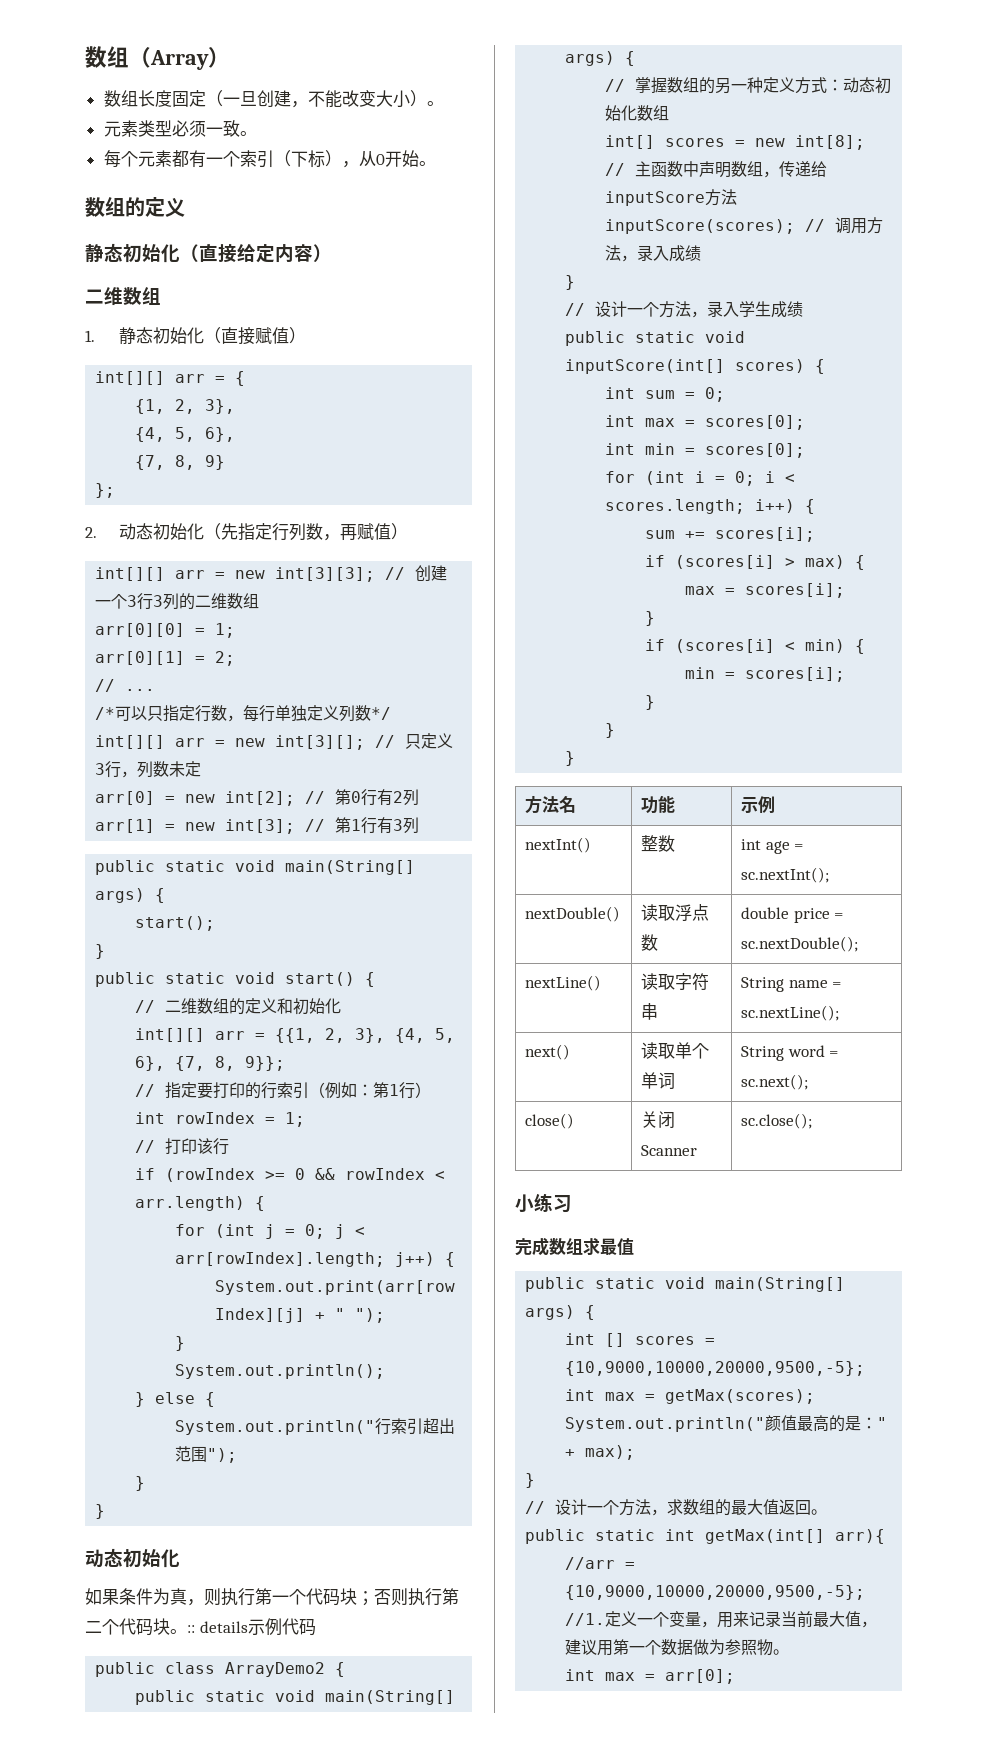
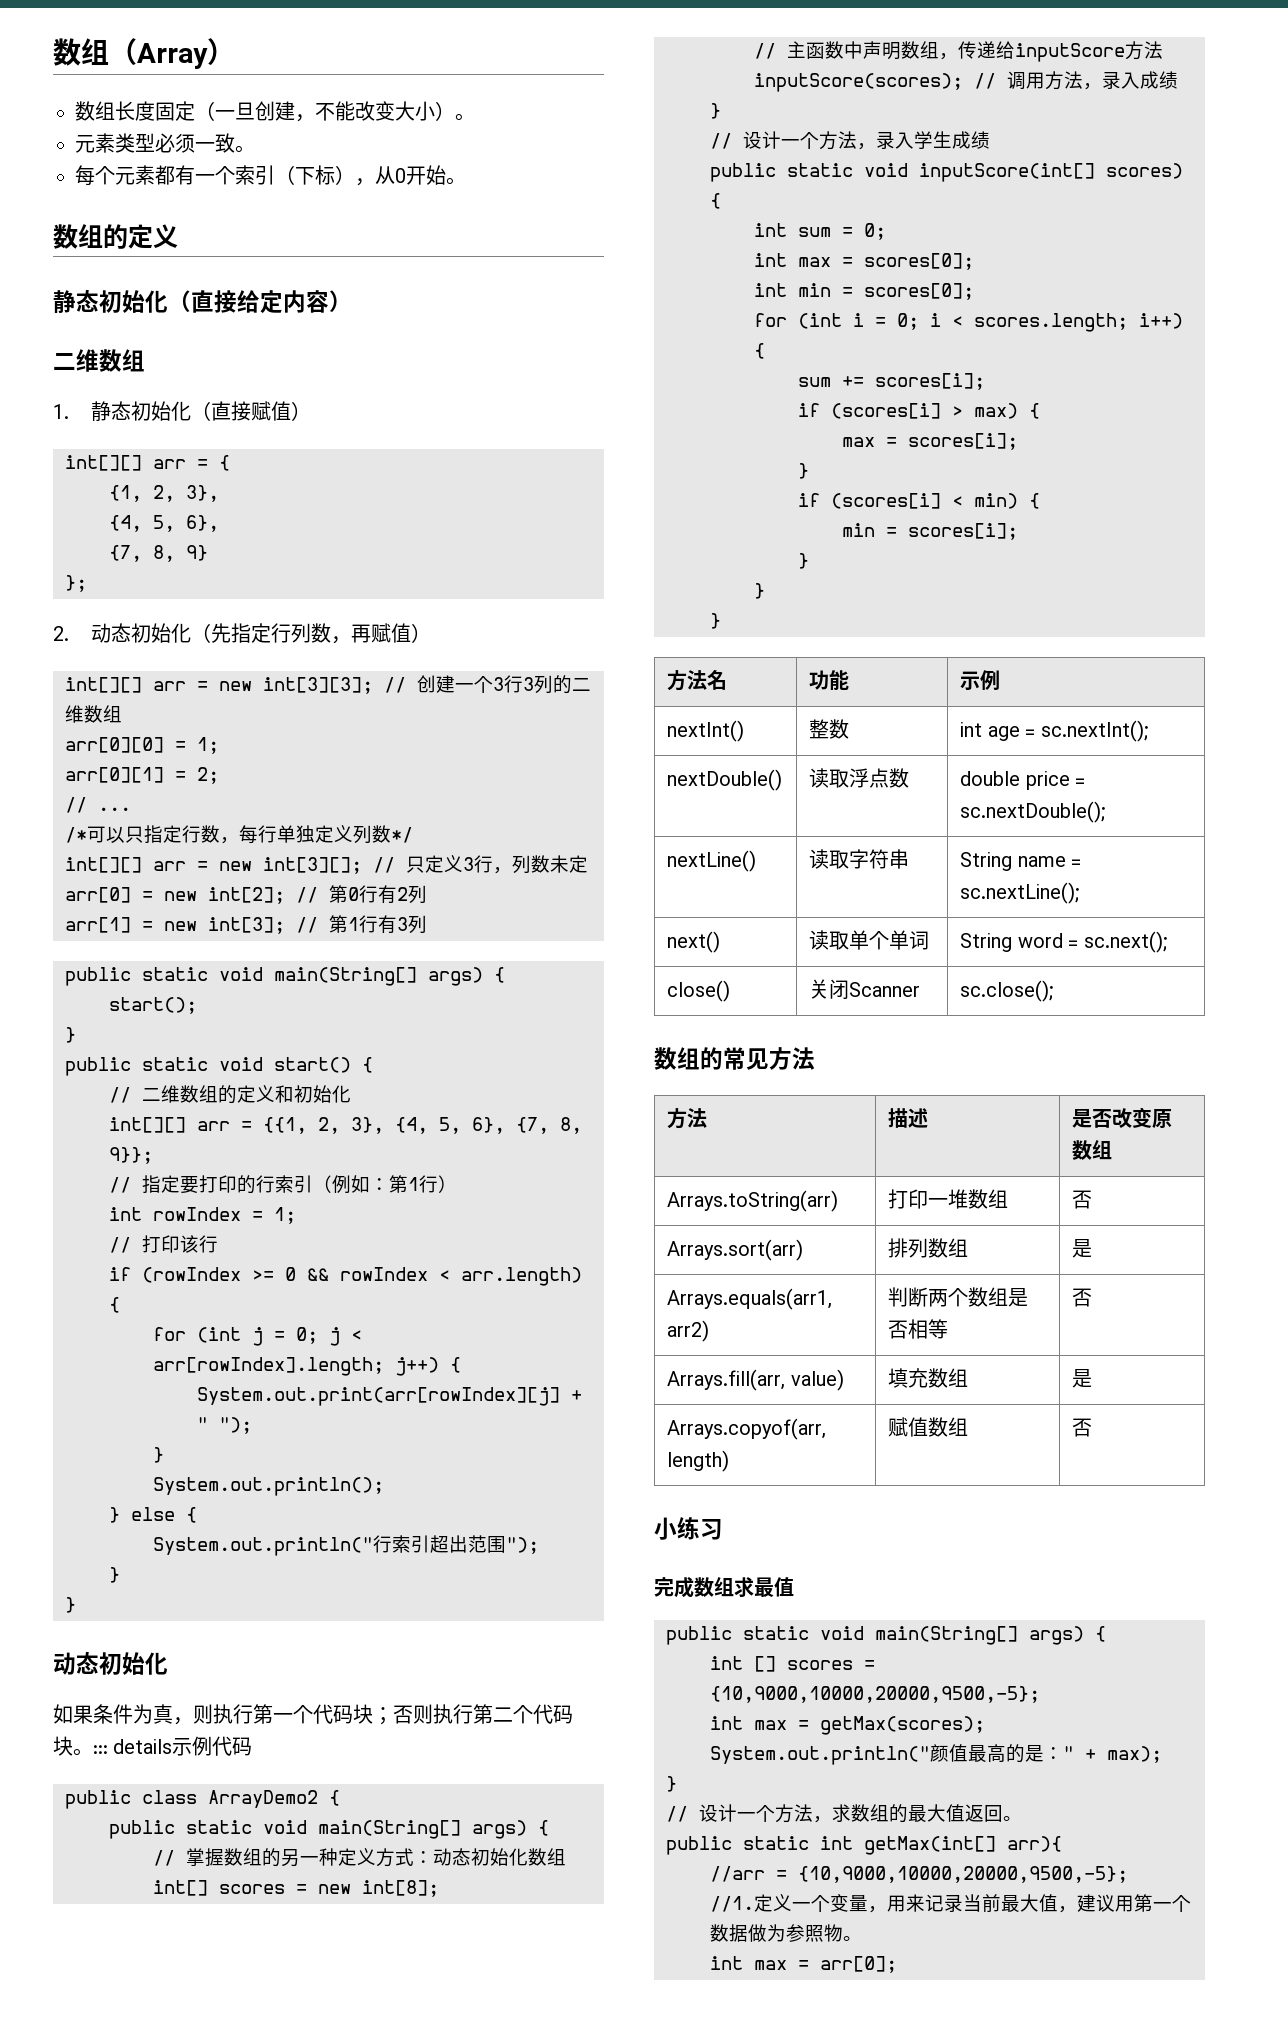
- 如果条件为真，则执行第一个代码块；否则执行第二个代码块。:: details示例代码
+ 如果条件为真，则执行第一个代码块；否则执行第二个代码块。::: details示例代码
+ 数组的常见方法
+ 方法 | 描述 | 是否改变原数组
+ Arrays.toString(arr) | 打印一堆数组 | 否
+ Arrays.sort(arr) | 排列数组 | 是
+ Arrays.equals(arr1, arr2) | 判断两个数组是否相等 | 否
+ Arrays.fill(arr, value) | 填充数组 | 是
+ Arrays.copyof(arr, length) | 赋值数组 | 否

